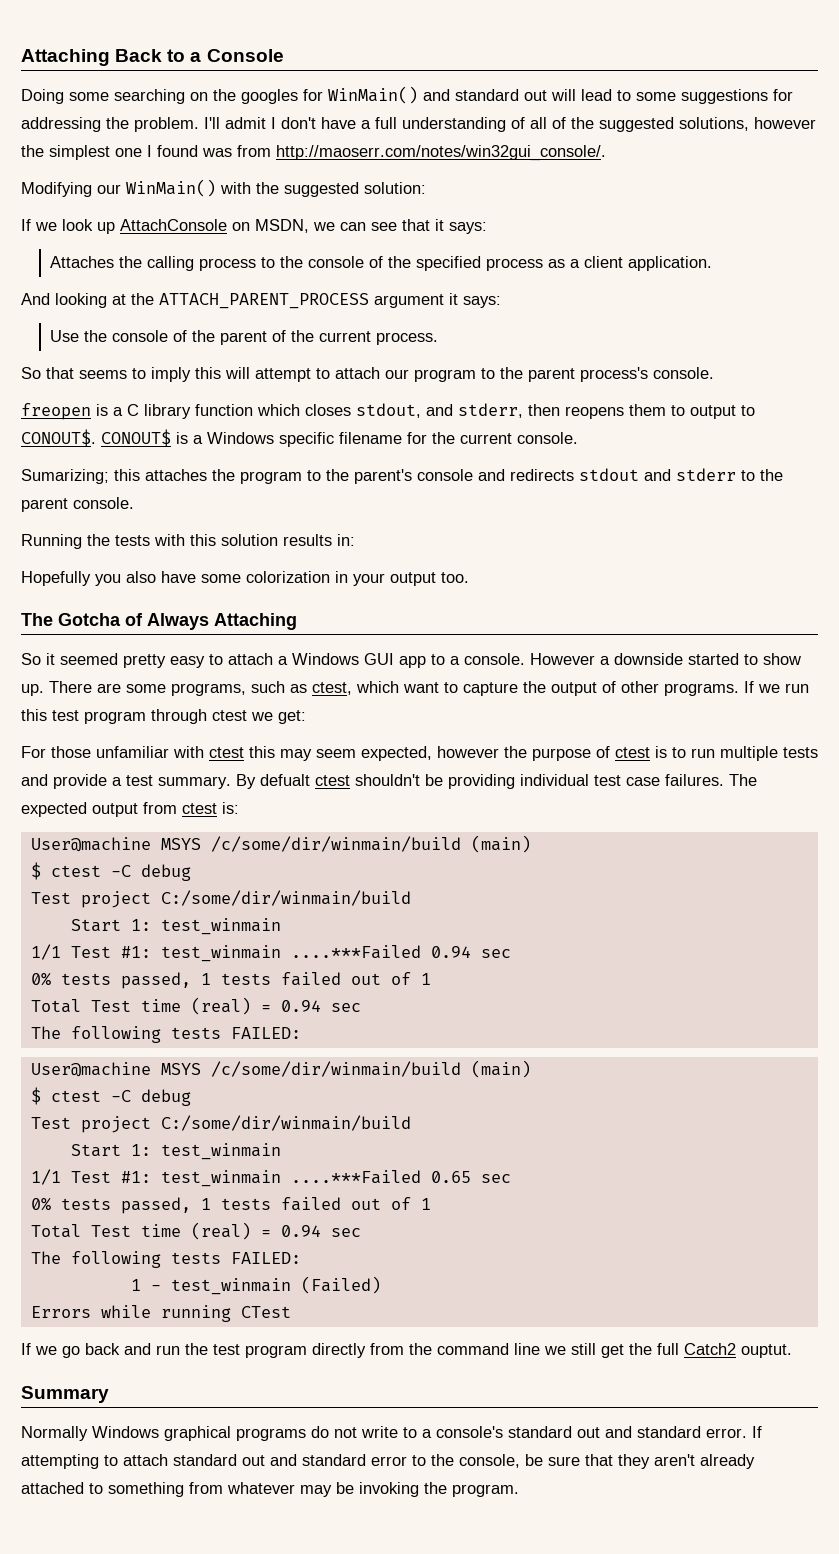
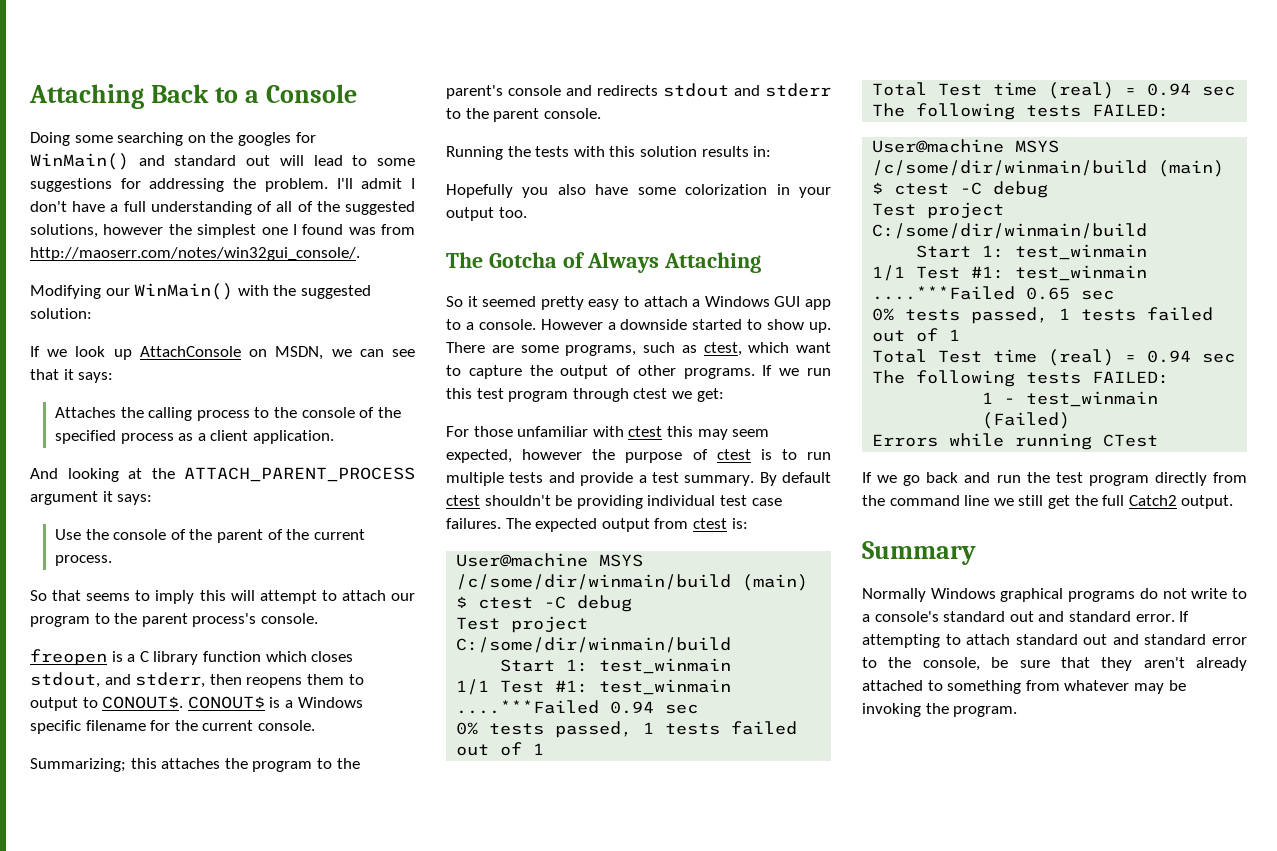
- Sumarizing; this attaches the program to the parent's console and redirects stdout and stderr to the parent console.
+ Summarizing; this attaches the program to the parent's console and redirects stdout and stderr to the parent console.
- By defualt ctest shouldn't be providing individual test case failures.
+ By default ctest shouldn't be providing individual test case failures.
- If we go back and run the test program directly from the command line we still get the full Catch2 ouptut.
+ If we go back and run the test program directly from the command line we still get the full Catch2 output.

